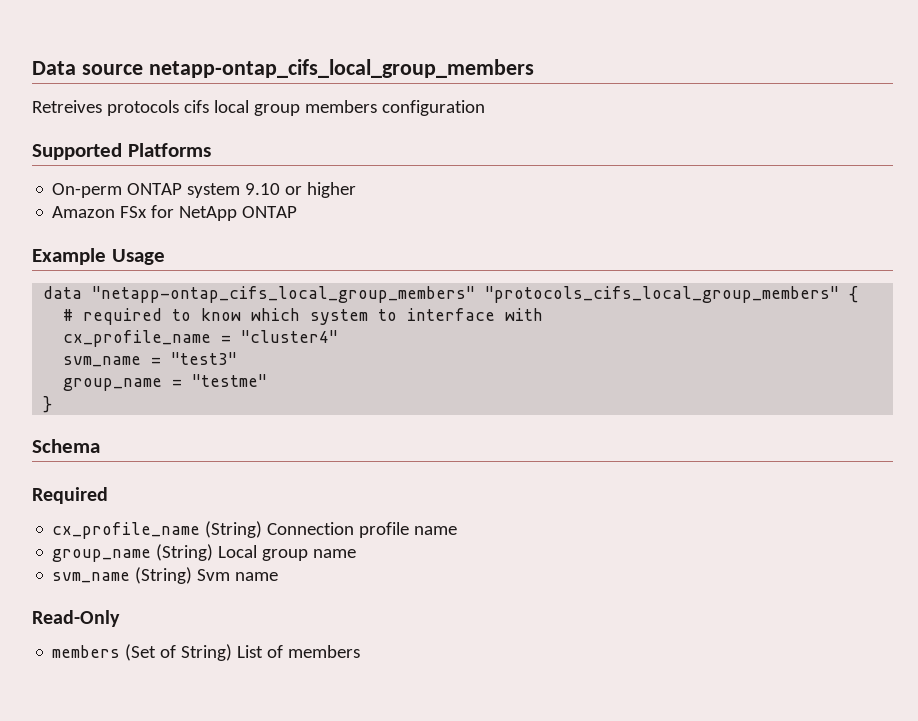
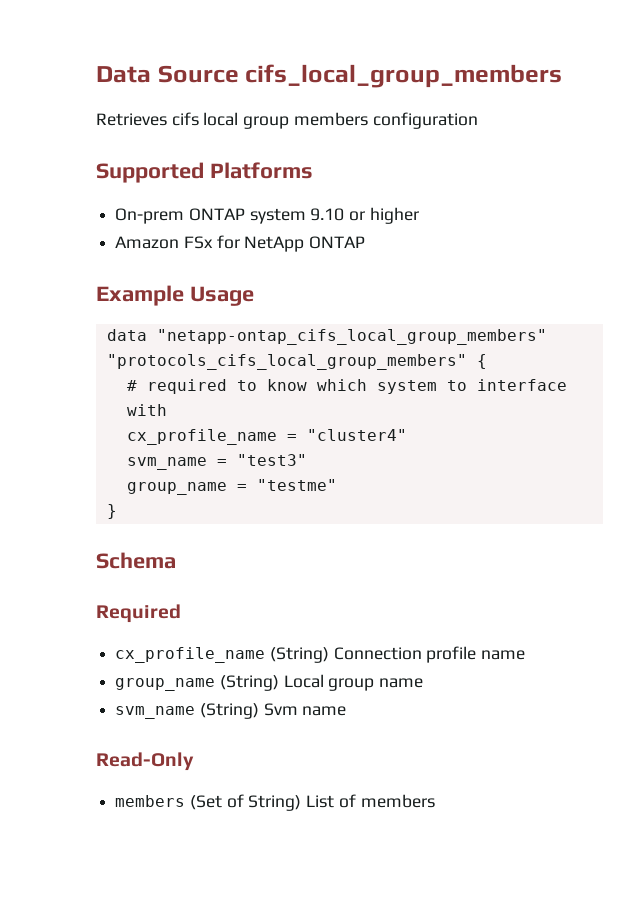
- Data source netapp-ontap_cifs_local_group_members
- Retreives protocols cifs local group members configuration
+ Data Source cifs_local_group_members
+ Retrieves cifs local group members configuration
- On-perm ONTAP system 9.10 or higher
+ On-prem ONTAP system 9.10 or higher

